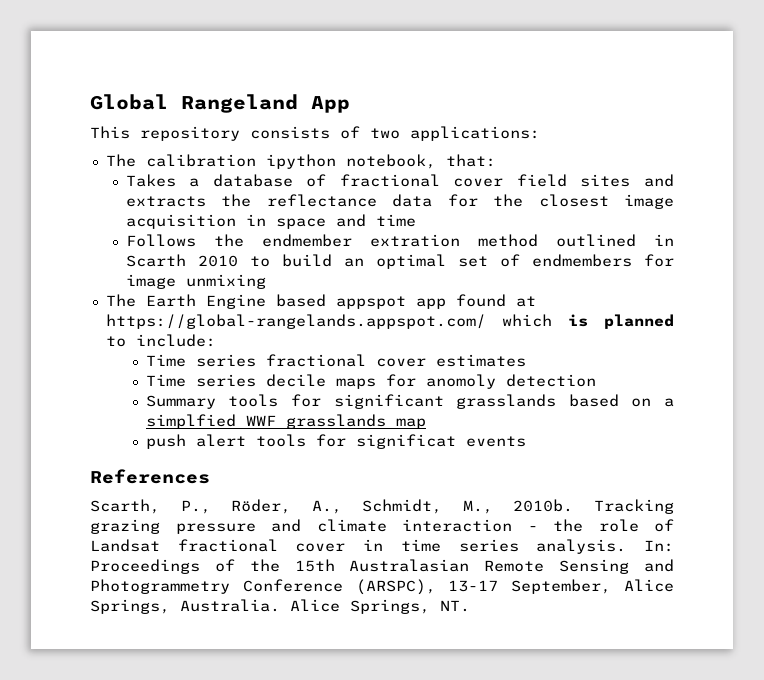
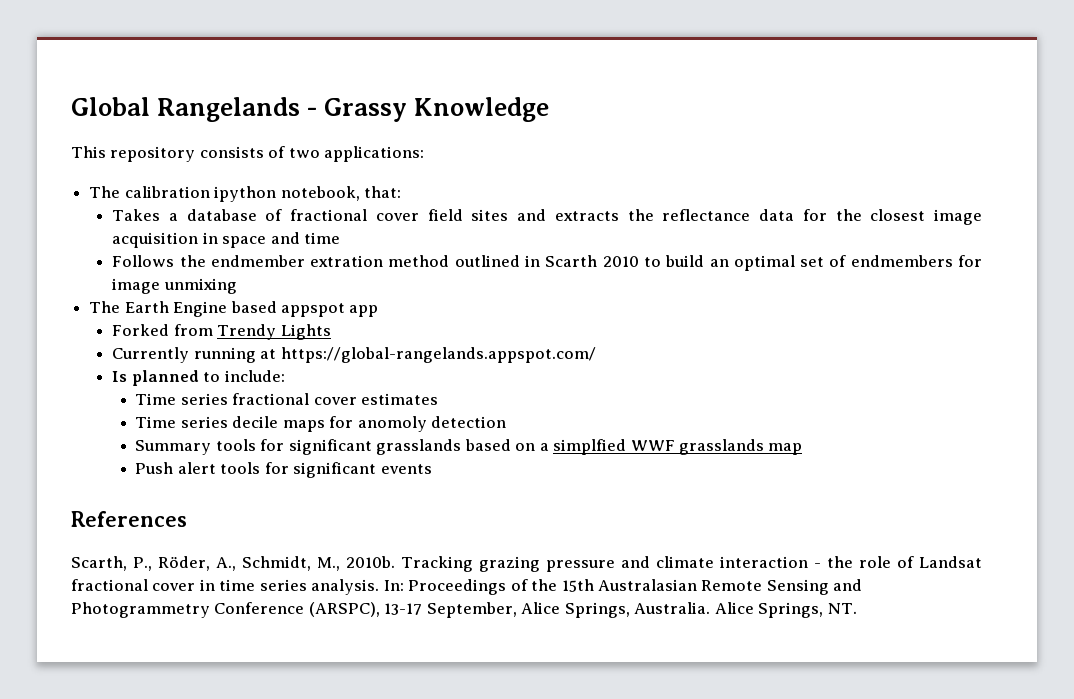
- Global Rangeland App
+ Global Rangelands - Grassy Knowledge
- The Earth Engine based appspot app found at https://global-rangelands.appspot.com/ which is planned to include:
+ The Earth Engine based appspot app
+ Forked from Trendy Lights
+ Currently running at https://global-rangelands.appspot.com/
+ Is planned to include:
- push alert tools for significat events
+ Push alert tools for significant events

